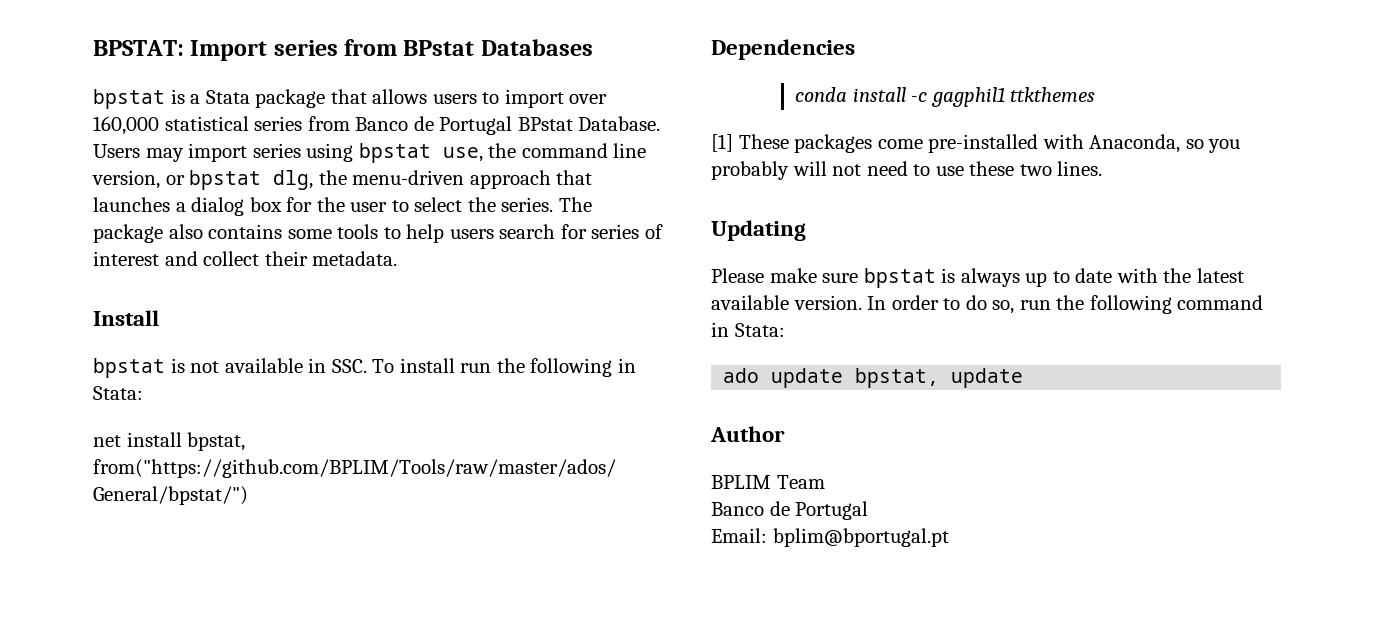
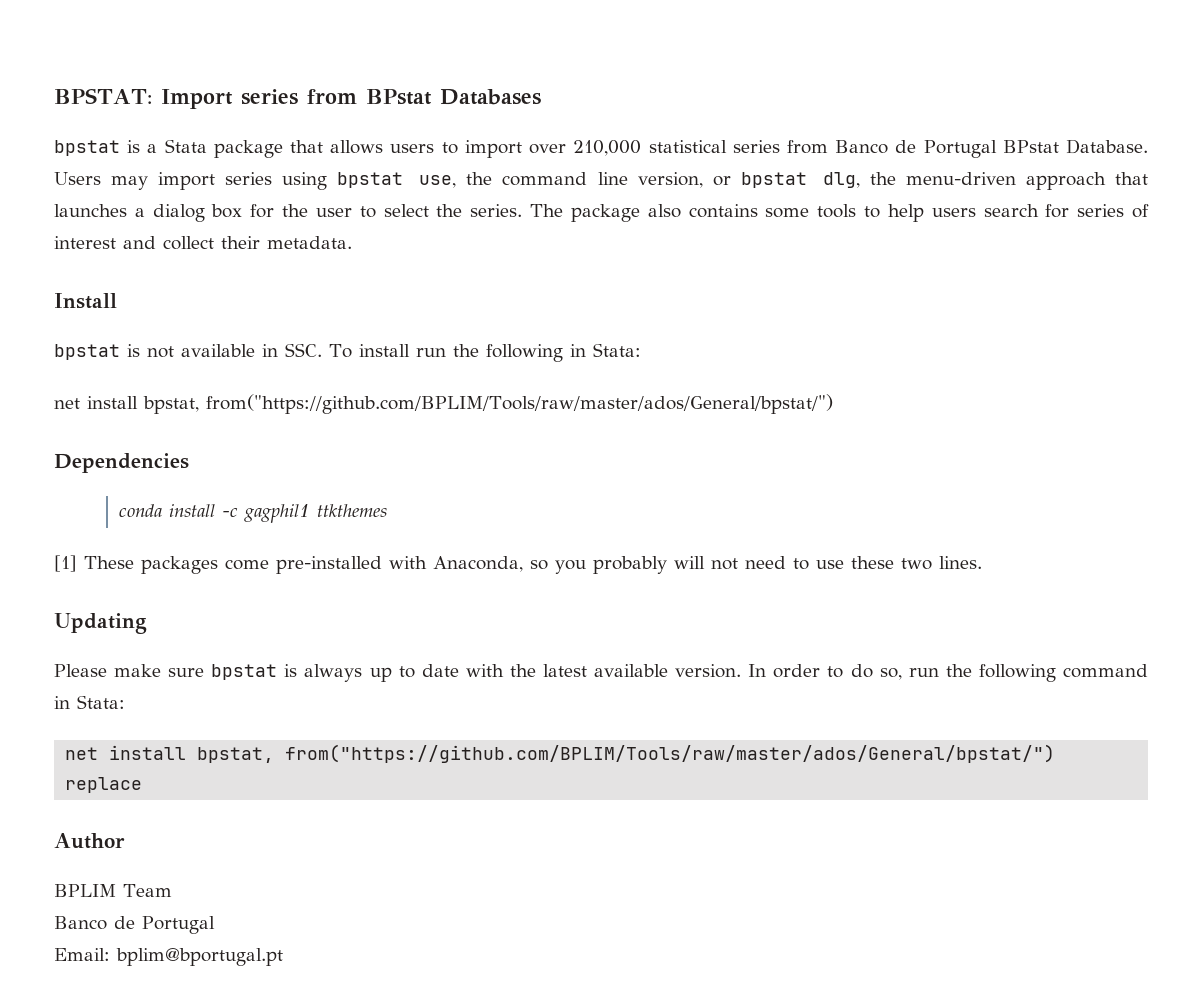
- bpstat is a Stata package that allows users to import over 160,000 statistical series from Banco de Portugal BPstat Database.
+ bpstat is a Stata package that allows users to import over 210,000 statistical series from Banco de Portugal BPstat Database.
- ado update bpstat, update
+ net install bpstat, from("https://github.com/BPLIM/Tools/raw/master/ados/General/bpstat/") replace

